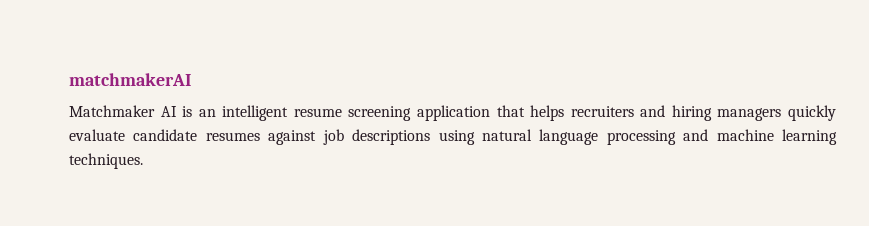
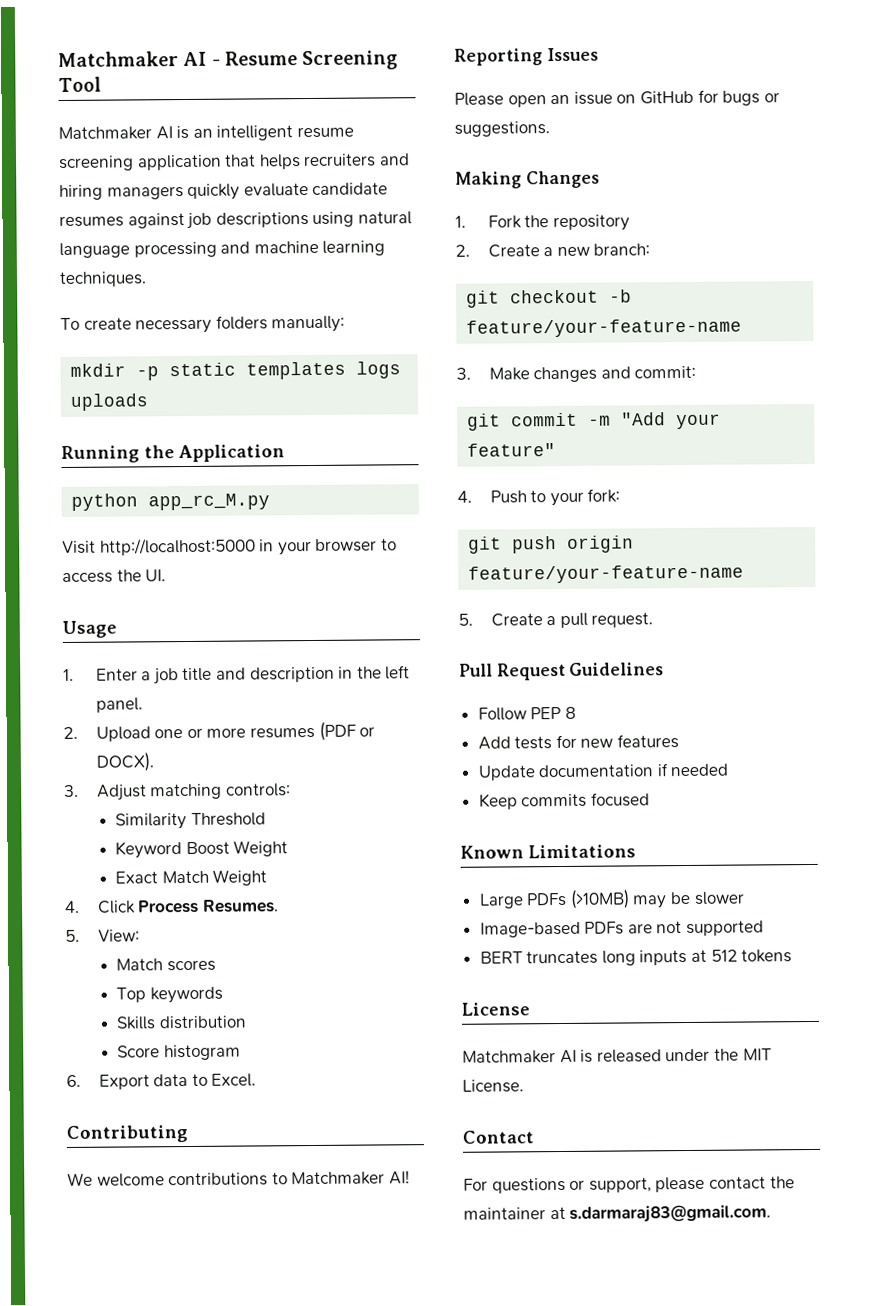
- matchmakerAI
+ Matchmaker AI - Resume Screening Tool
+ To create necessary folders manually:
+ mkdir -p static templates logs uploads
+ Running the Application
+ python app_rc_M.py
+ Visit http://localhost:5000 in your browser to access the UI.
+ Usage
+ 1. Enter a job title and description in the left panel.
+ 2. Upload one or more resumes (PDF or DOCX).
+ 3. Adjust matching controls:
+ Similarity Threshold
+ Keyword Boost Weight
+ Exact Match Weight
+ 4. Click Process Resumes.
+ 5. View:
+ Match scores
+ Top keywords
+ Skills distribution
+ Score histogram
+ 6. Export data to Excel.
+ Contributing
+ We welcome contributions to Matchmaker AI!
+ Reporting Issues
+ Please open an issue on GitHub for bugs or suggestions.
+ Making Changes
+ 1. Fork the repository
+ 2. Create a new branch:
+ git checkout -b feature/your-feature-name
+ 3. Make changes and commit:
+ git commit -m "Add your feature"
+ 4. Push to your fork:
+ git push origin feature/your-feature-name
+ 5. Create a pull request.
+ Pull Request Guidelines
+ Follow PEP 8
+ Add tests for new features
+ Update documentation if needed
+ Keep commits focused
+ Known Limitations
+ Large PDFs (>10MB) may be slower
+ Image-based PDFs are not supported
+ BERT truncates long inputs at 512 tokens
+ License
+ Matchmaker AI is released under the MIT License.
+ Contact
+ For questions or support, please contact the maintainer at s.darmaraj83@gmail.com.

